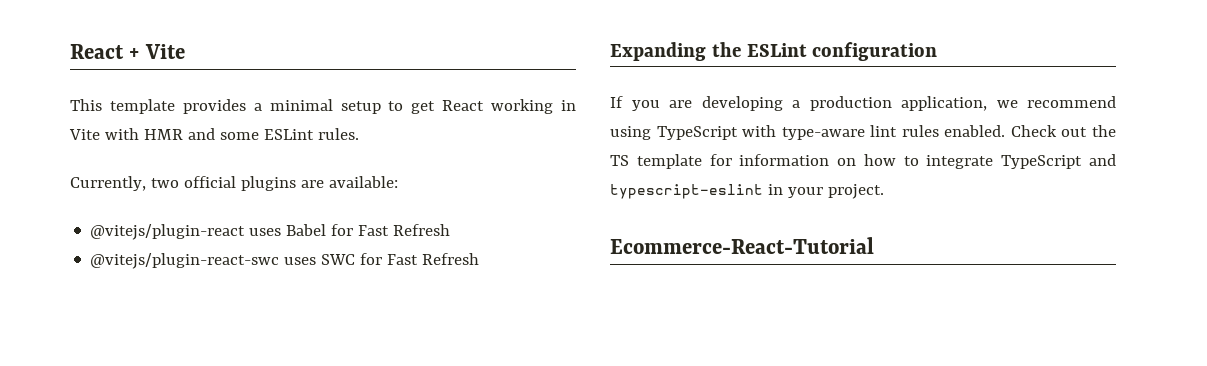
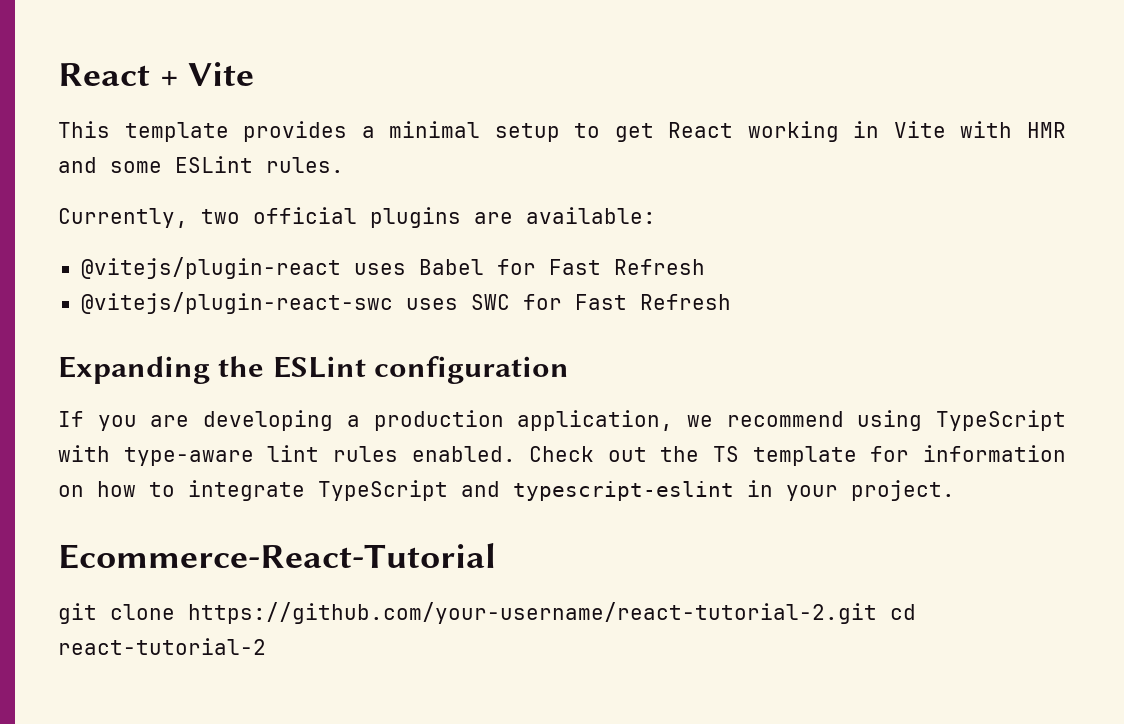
+ git clone https://github.com/your-username/react-tutorial-2.git cd react-tutorial-2

